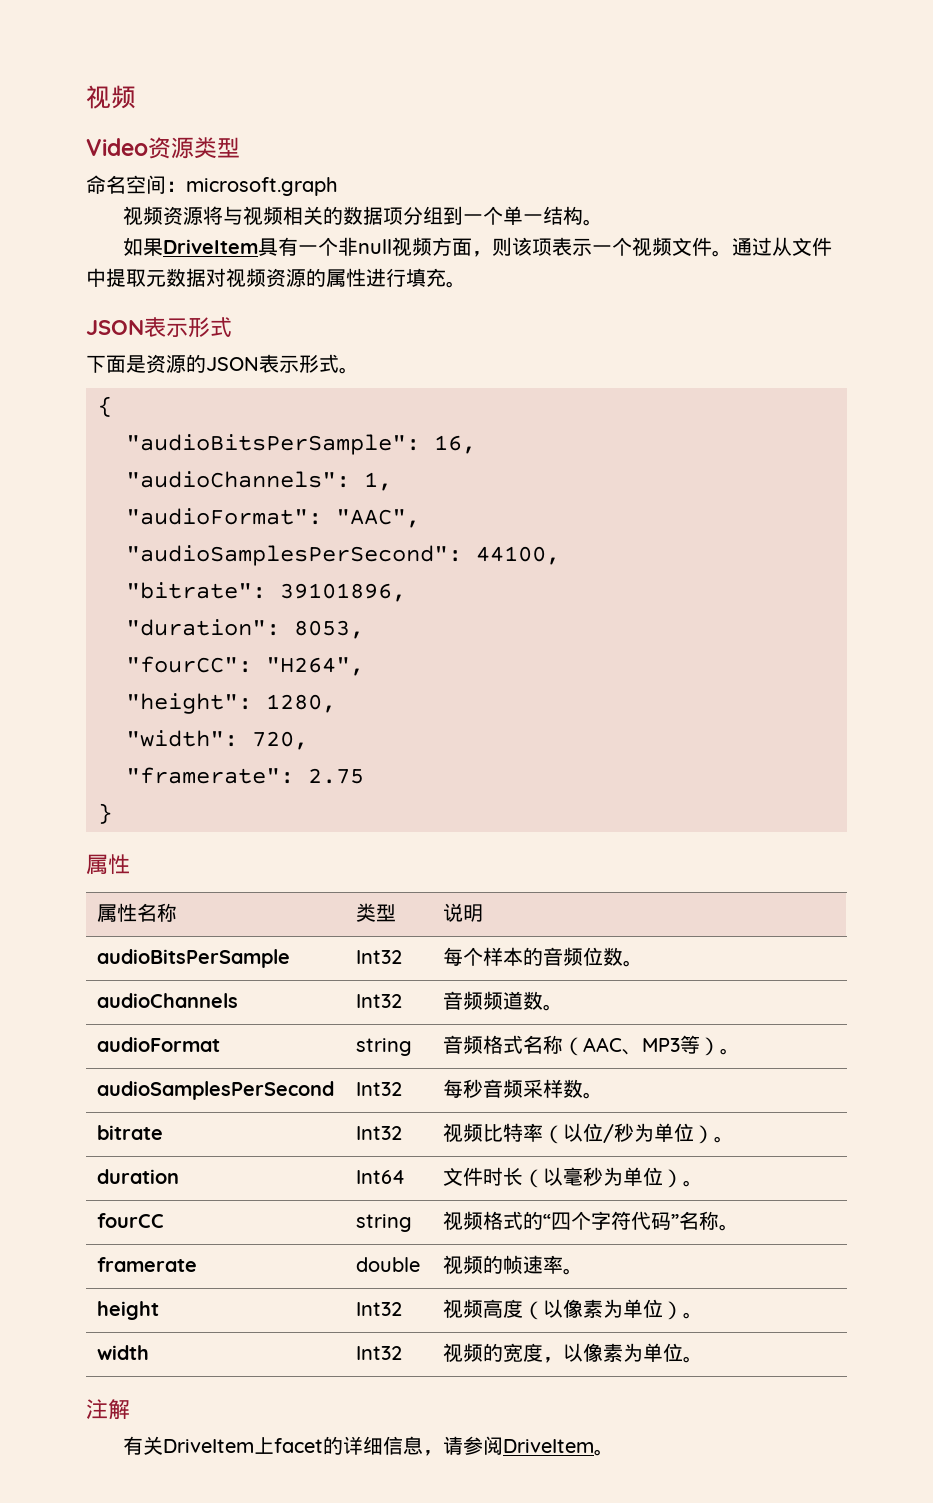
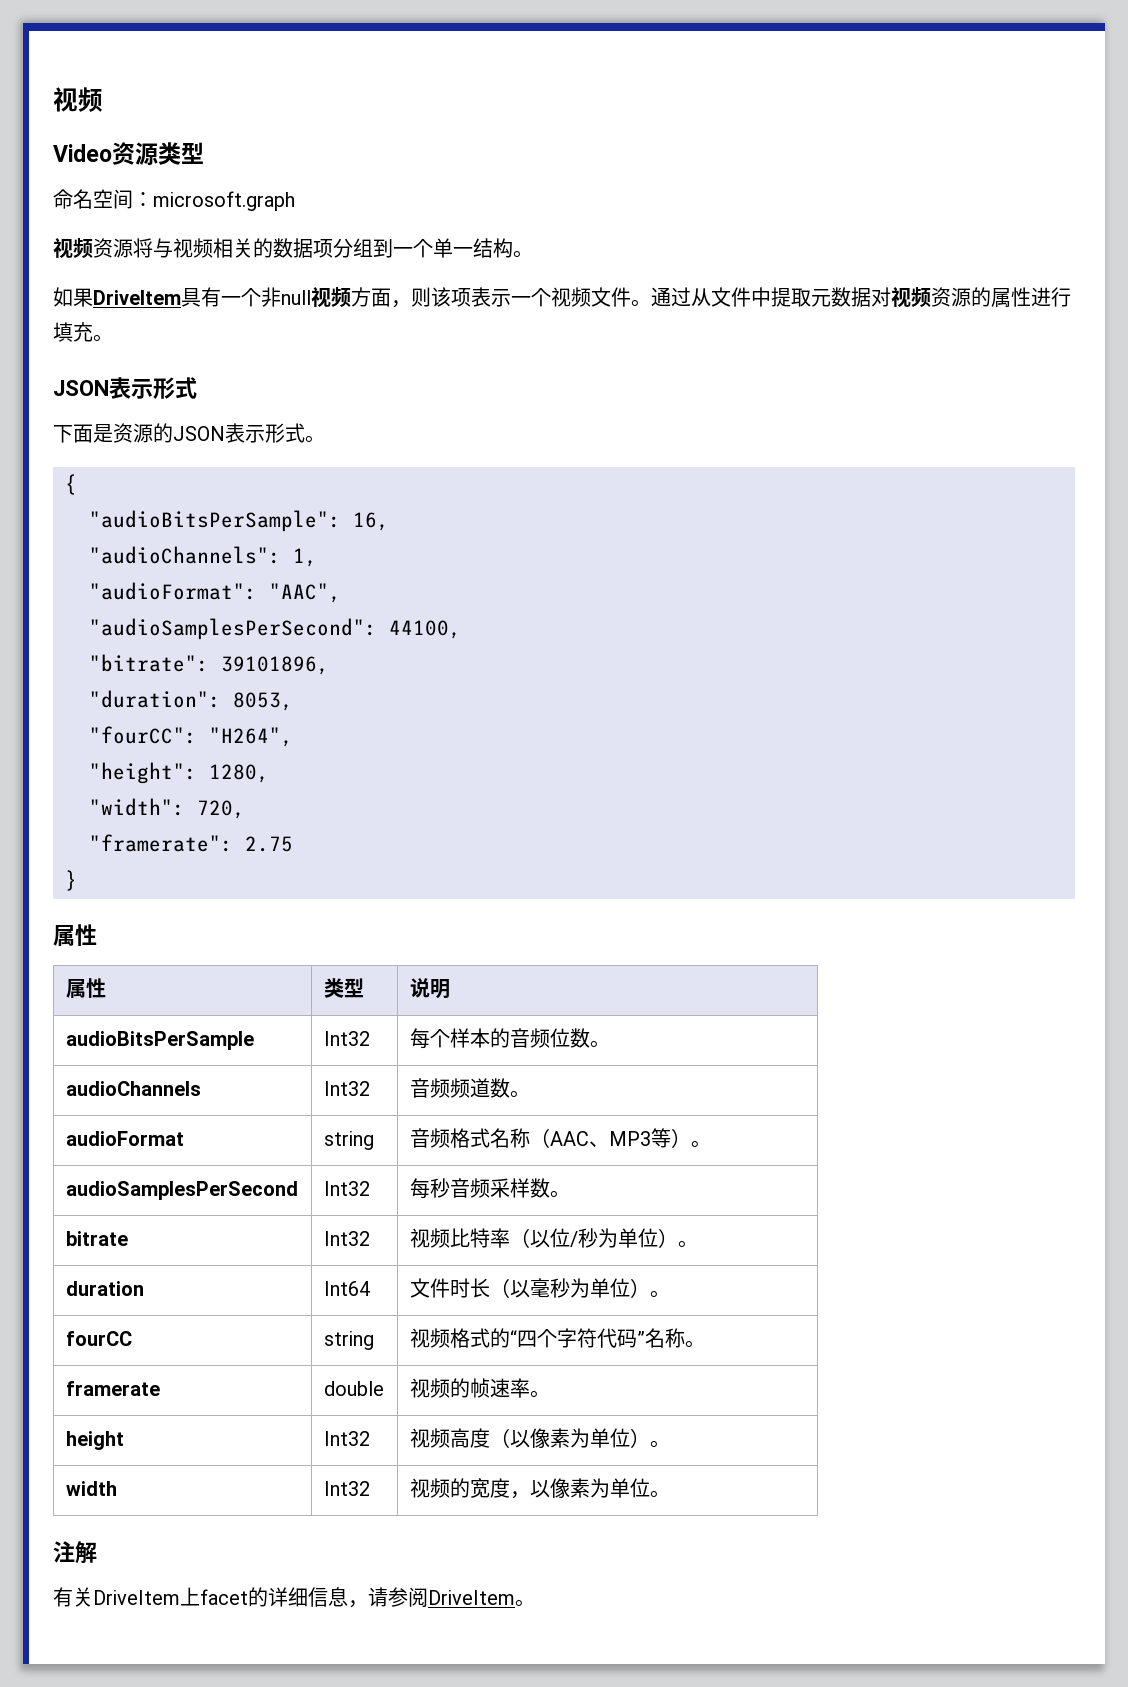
- 属性名称 | 类型 | 说明
+ 属性 | 类型 | 说明

